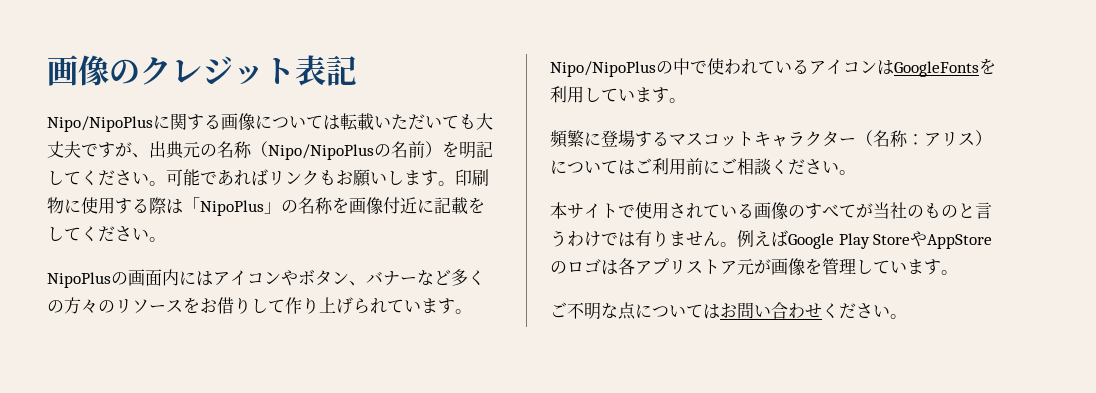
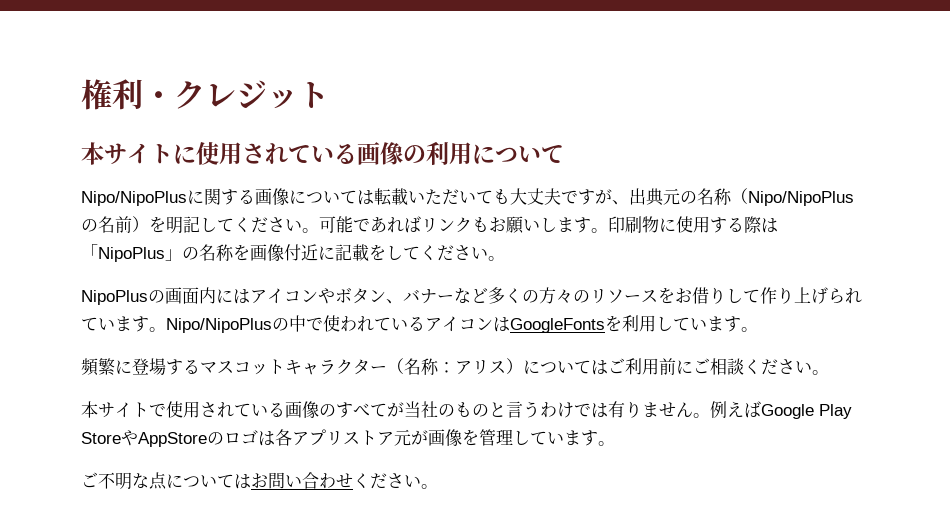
- 画像のクレジット表記
+ 権利・クレジット
+ 本サイトに使用されている画像の利用について

